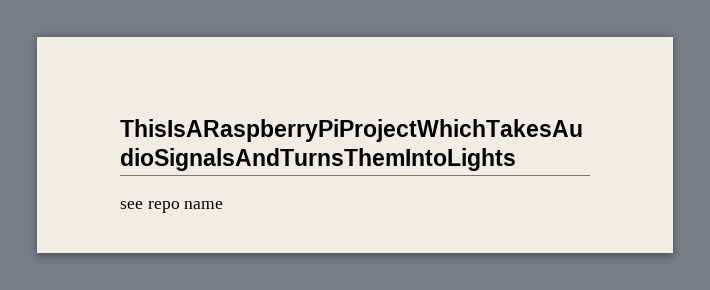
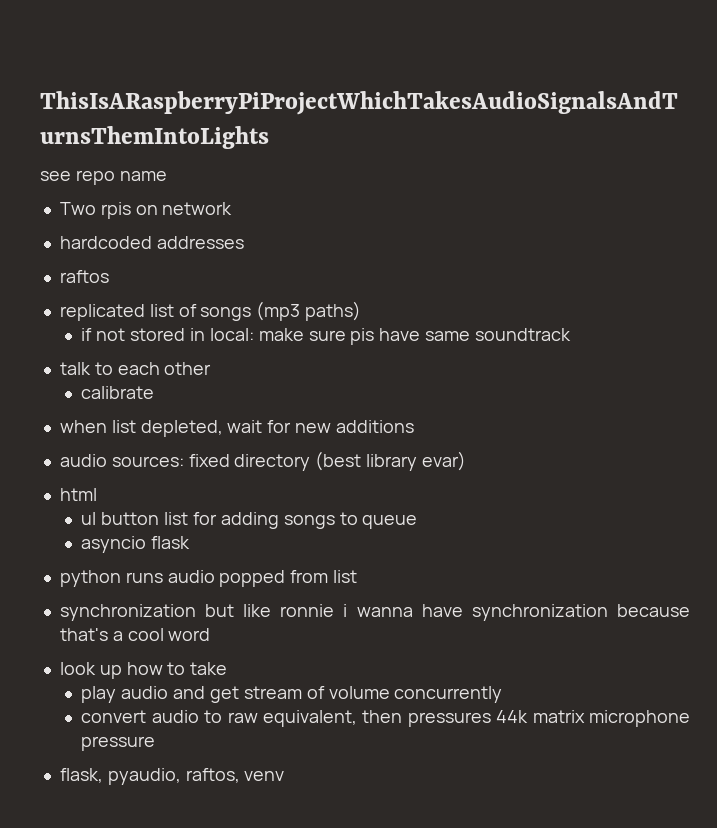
+ Two rpis on network
+ hardcoded addresses
+ raftos
+ replicated list of songs (mp3 paths)
+ if not stored in local: make sure pis have same soundtrack
+ talk to each other
+ calibrate
+ when list depleted, wait for new additions
+ audio sources: fixed directory (best library evar)
+ html
+ ul button list for adding songs to queue
+ asyncio flask
+ python runs audio popped from list
+ synchronization but like ronnie i wanna have synchronization because that's a cool word
+ look up how to take
+ play audio and get stream of volume concurrently
+ convert audio to raw equivalent, then pressures 44k matrix microphone pressure
+ flask, pyaudio, raftos, venv

